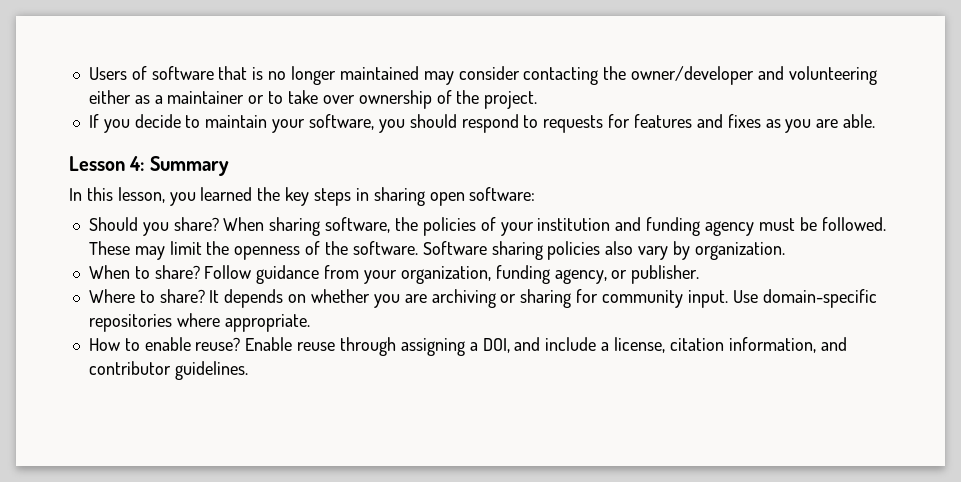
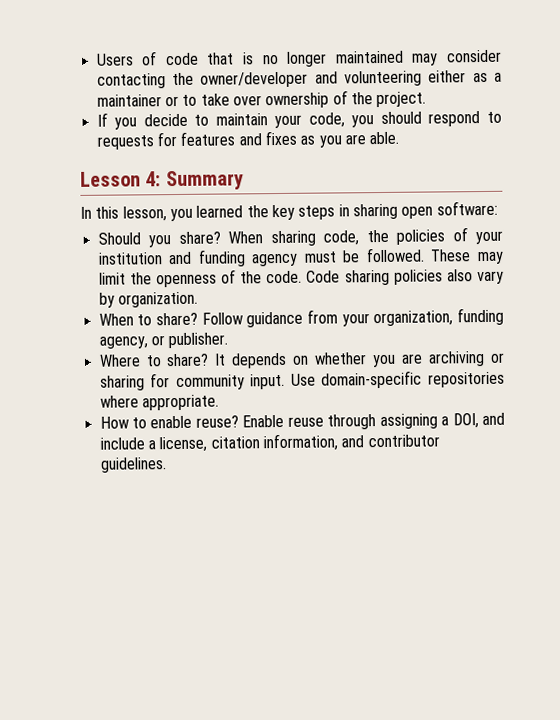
- Users of software that is no longer maintained may consider contacting the owner/developer and volunteering either as a maintainer or to take over ownership of the project.
+ Users of code that is no longer maintained may consider contacting the owner/developer and volunteering either as a maintainer or to take over ownership of the project.
- If you decide to maintain your software, you should respond to requests for features and fixes as you are able.
+ If you decide to maintain your code, you should respond to requests for features and fixes as you are able.
- When sharing software, the policies of your institution and funding agency must be followed.
+ When sharing code, the policies of your institution and funding agency must be followed.
- These may limit the openness of the software. Software sharing policies also vary by organization.
+ These may limit the openness of the code. Code sharing policies also vary by organization.

